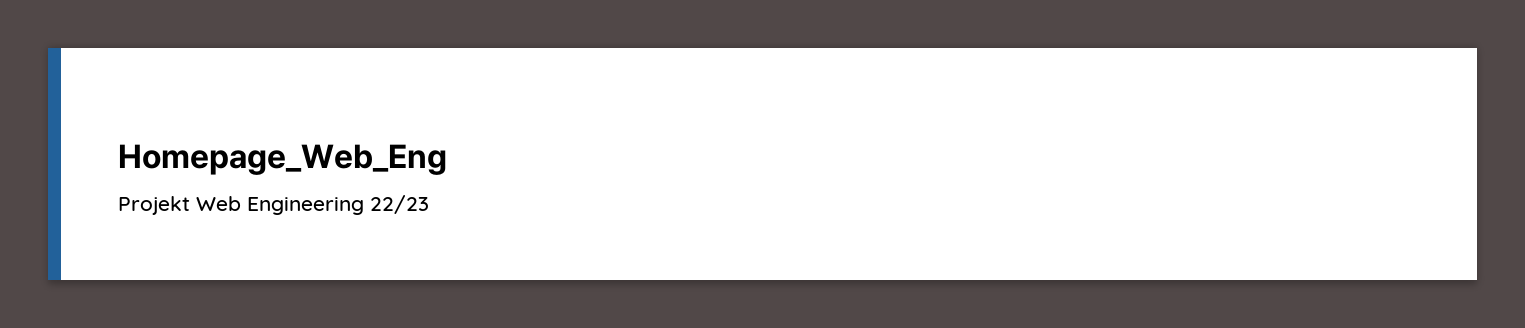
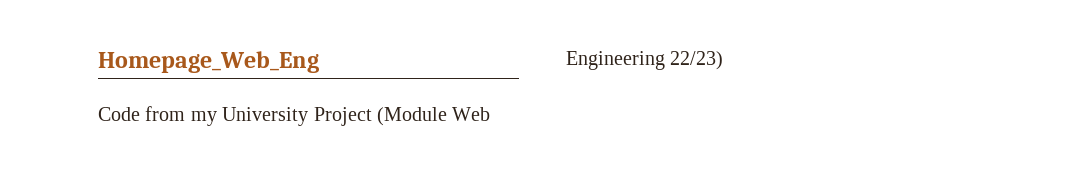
- Projekt Web Engineering 22/23
+ Code from my University Project (Module Web Engineering 22/23)

